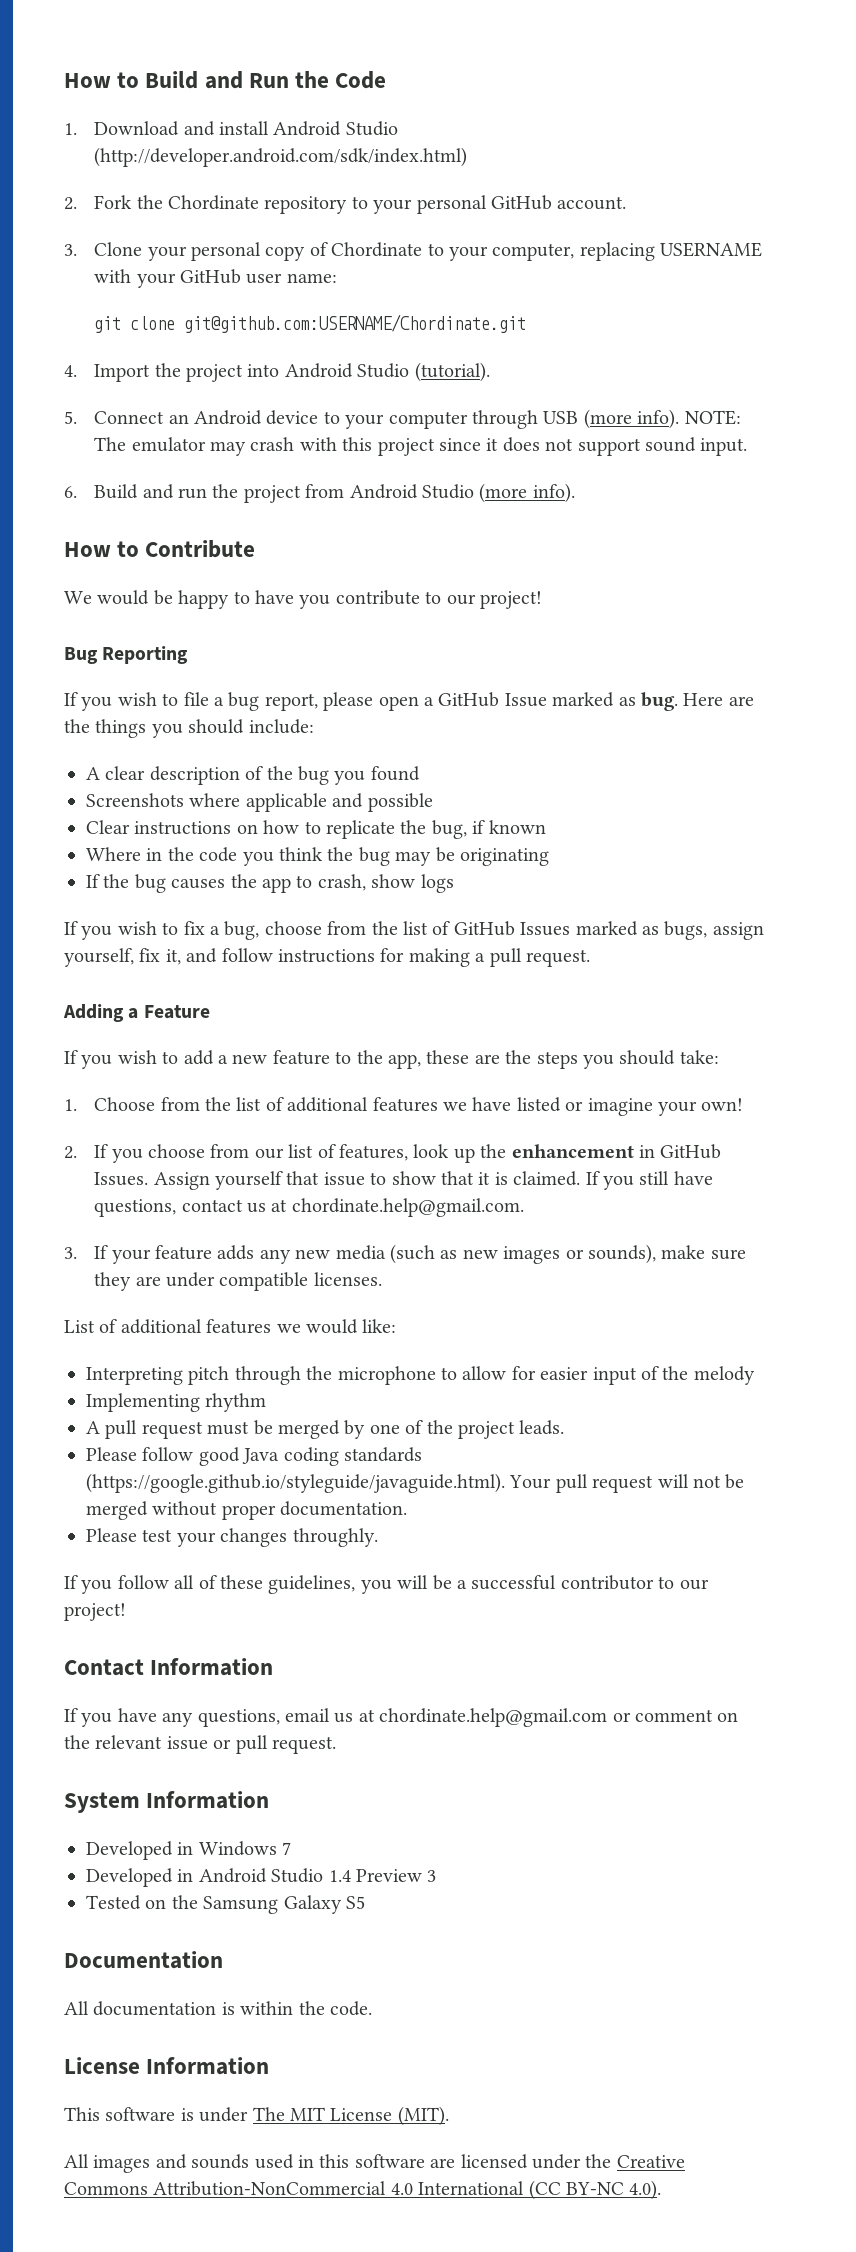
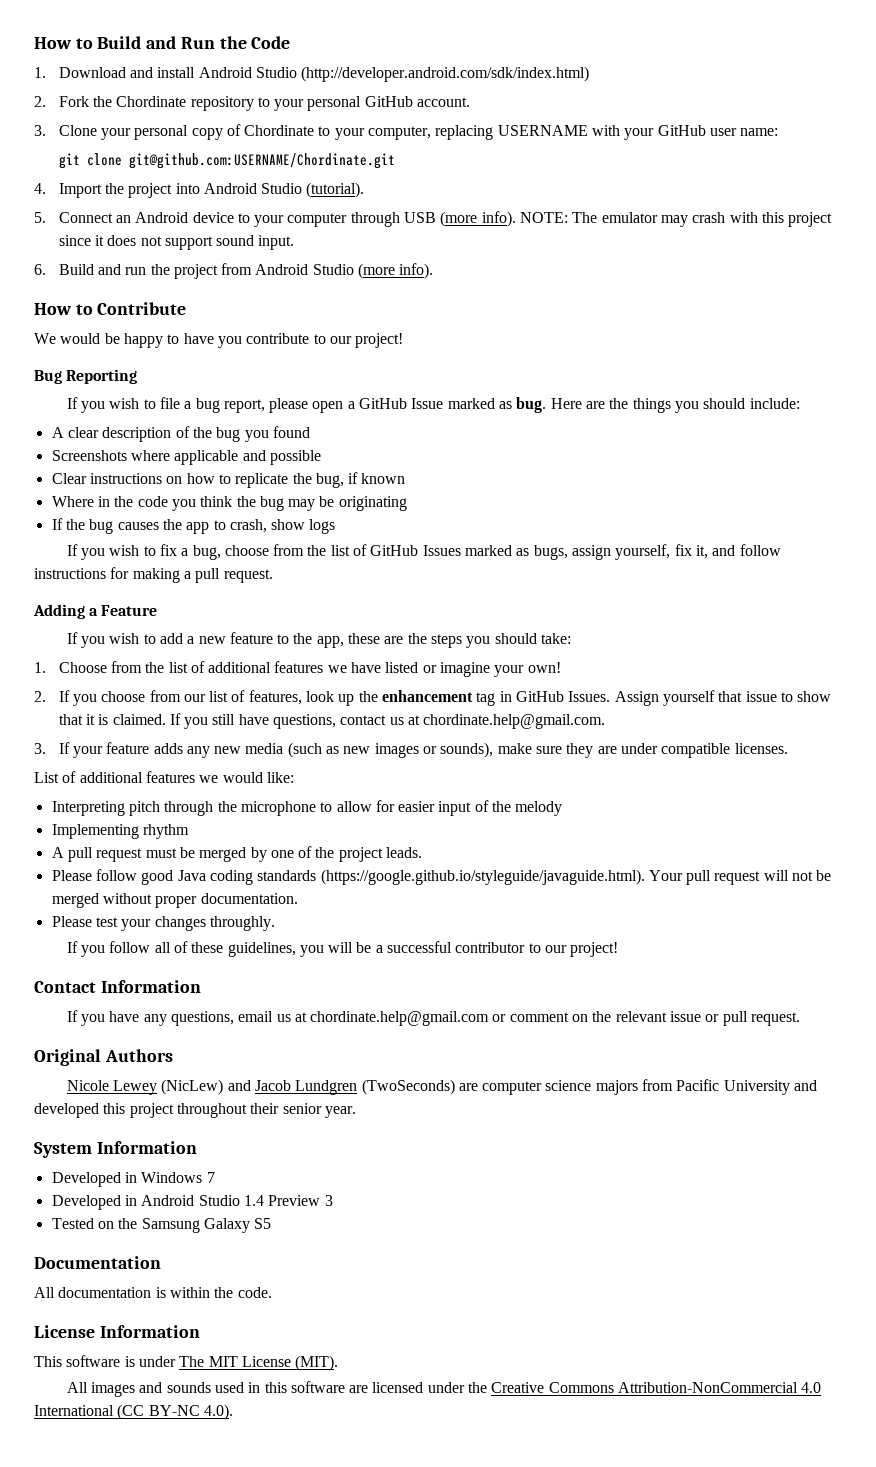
- 2. If you choose from our list of features, look up the enhancement in GitHub Issues.
+ 2. If you choose from our list of features, look up the enhancement tag in GitHub Issues.
+ Original Authors
+ Nicole Lewey (NicLew) and Jacob Lundgren (TwoSeconds) are computer science majors from Pacific University and developed this project throughout their senior year.

